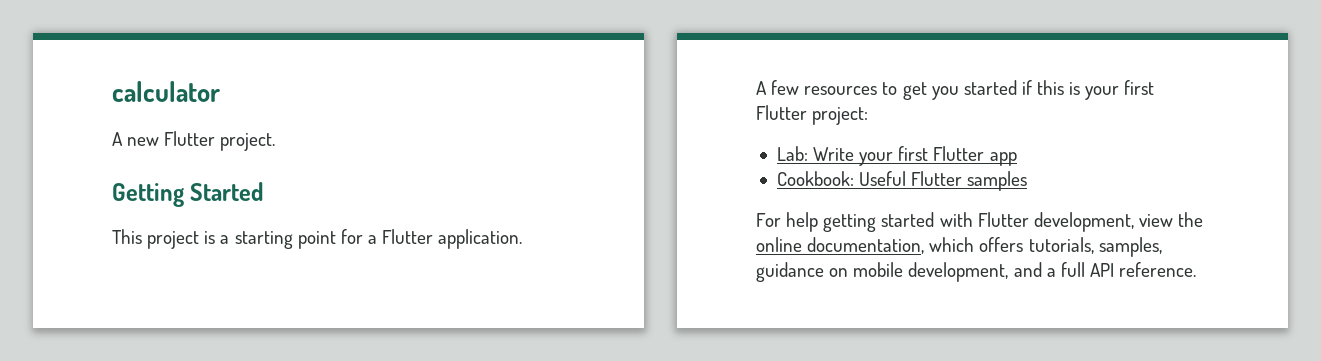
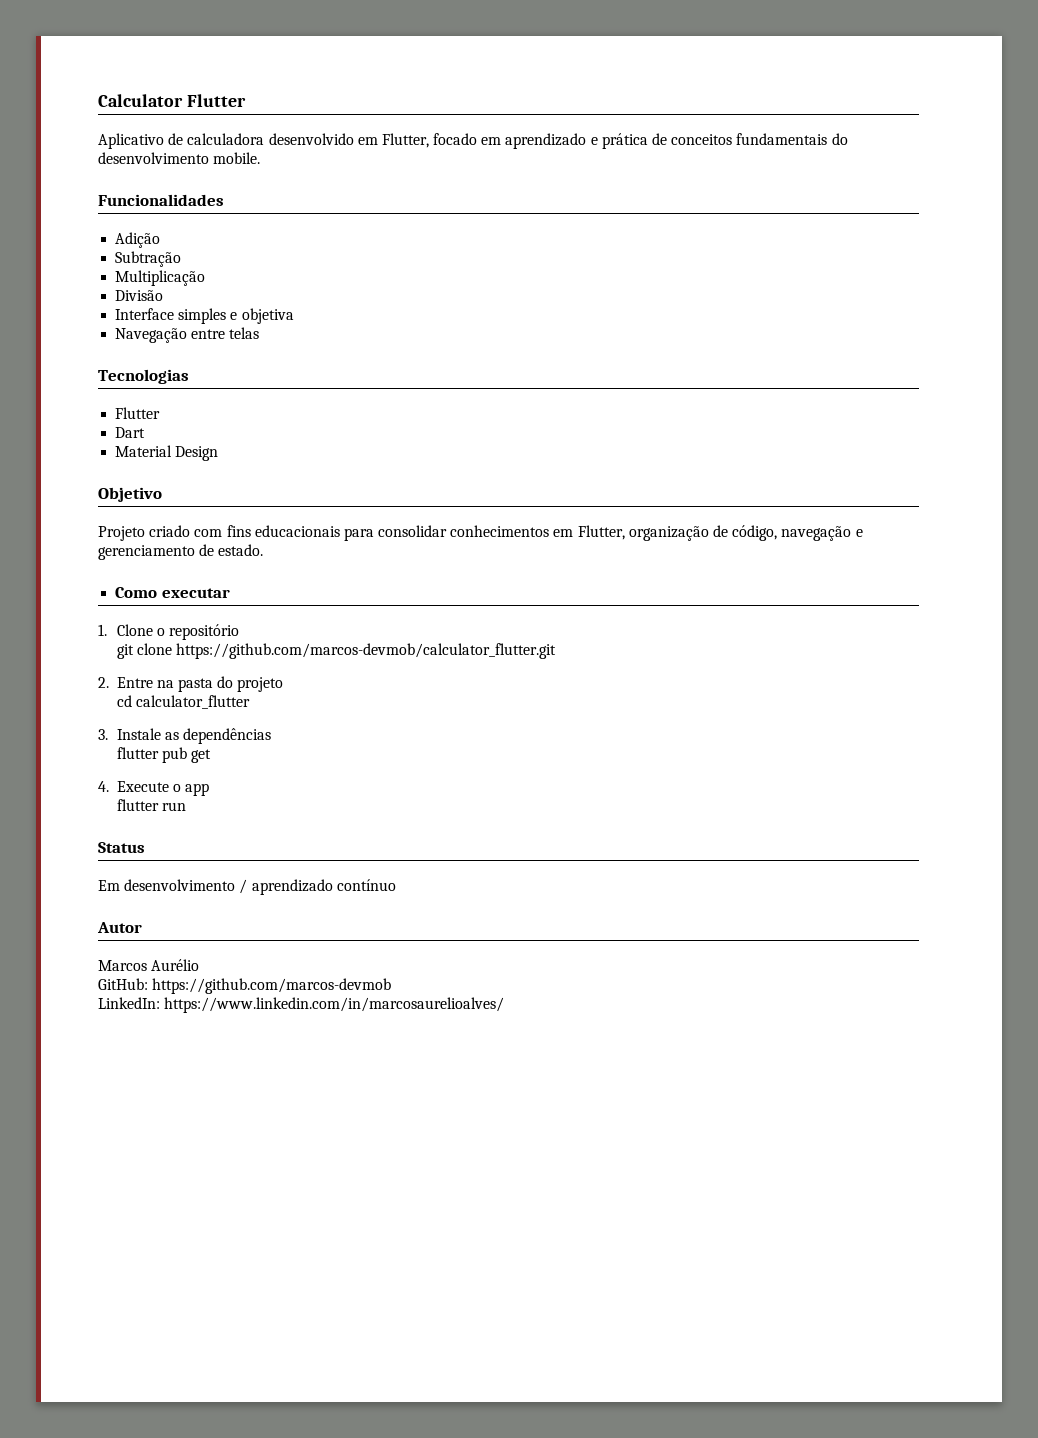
- calculator
- A new Flutter project.
- Getting Started
- This project is a starting point for a Flutter application.
- A few resources to get you started if this is your first Flutter project:
- Lab: Write your first Flutter app
- Cookbook: Useful Flutter samples
- For help getting started with Flutter development, view the online documentation, which offers tutorials, samples, guidance on mobile development, and a full API reference.
+ Calculator Flutter
+ Aplicativo de calculadora desenvolvido em Flutter, focado em aprendizado e prática de conceitos fundamentais do desenvolvimento mobile.
+ Funcionalidades
+ Adição
+ Subtração
+ Multiplicação
+ Divisão
+ Interface simples e objetiva
+ Navegação entre telas
+ Tecnologias
+ Flutter
+ Dart
+ Material Design
+ Objetivo
+ Projeto criado com fins educacionais para consolidar conhecimentos em Flutter, organização de código, navegação e gerenciamento de estado.
+ Como executar
+ 1. Clone o repositório
+ git clone https://github.com/marcos-devmob/calculator_flutter.git
+ 2. Entre na pasta do projeto
+ cd calculator_flutter
+ 3. Instale as dependências
+ flutter pub get
+ 4. Execute o app
+ flutter run
+ Status
+ Em desenvolvimento / aprendizado contínuo
+ Autor
+ Marcos Aurélio
+ GitHub: https://github.com/marcos-devmob
+ LinkedIn: https://www.linkedin.com/in/marcosaurelioalves/

